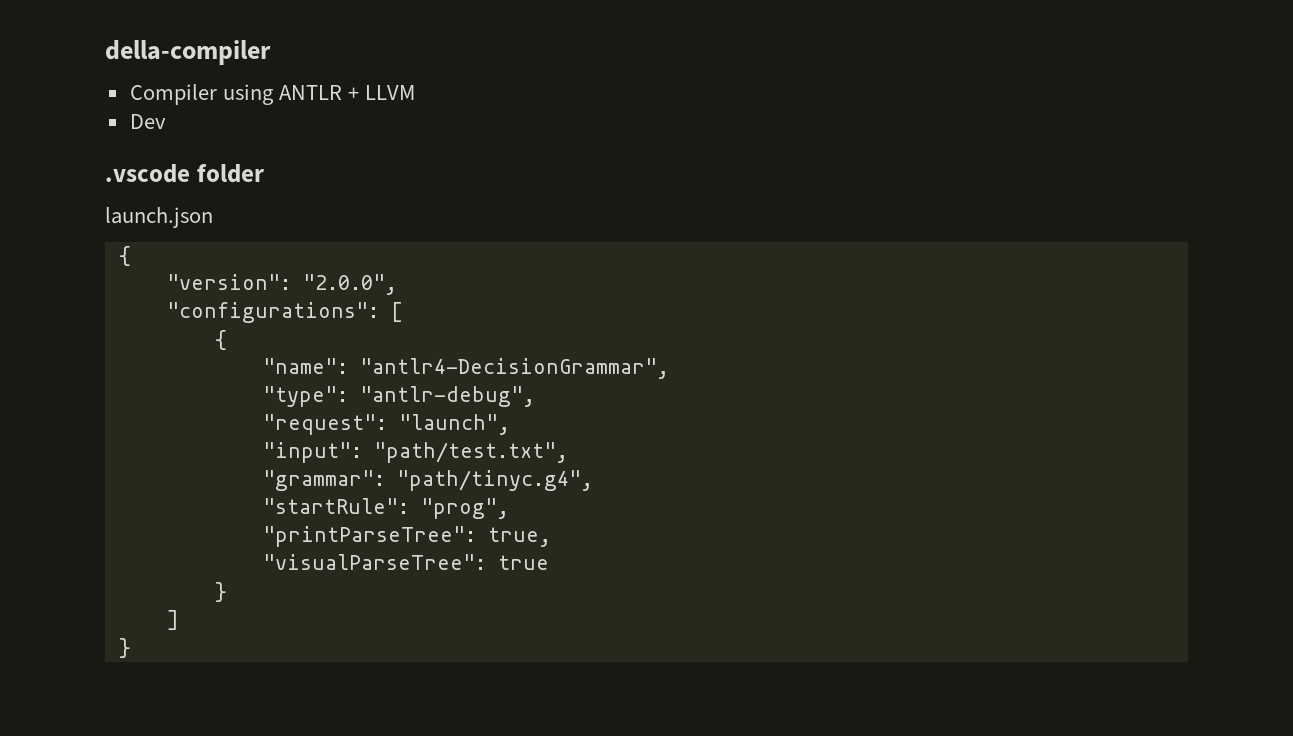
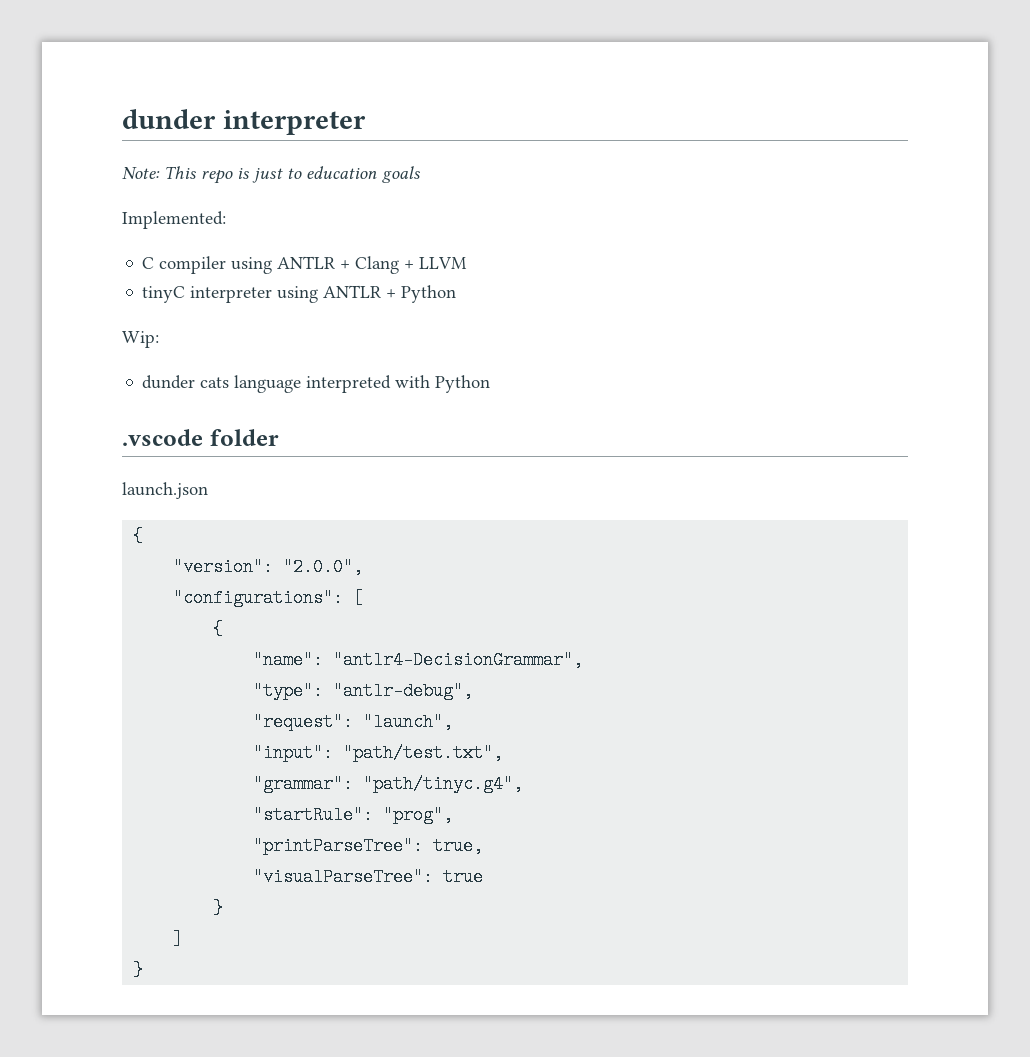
- della-compiler
- Compiler using ANTLR + LLVM
+ dunder interpreter
+ Note: This repo is just to education goals
+ Implemented:
+ C compiler using ANTLR + Clang + LLVM
- Dev
+ tinyC interpreter using ANTLR + Python
+ Wip:
+ dunder cats language interpreted with Python

